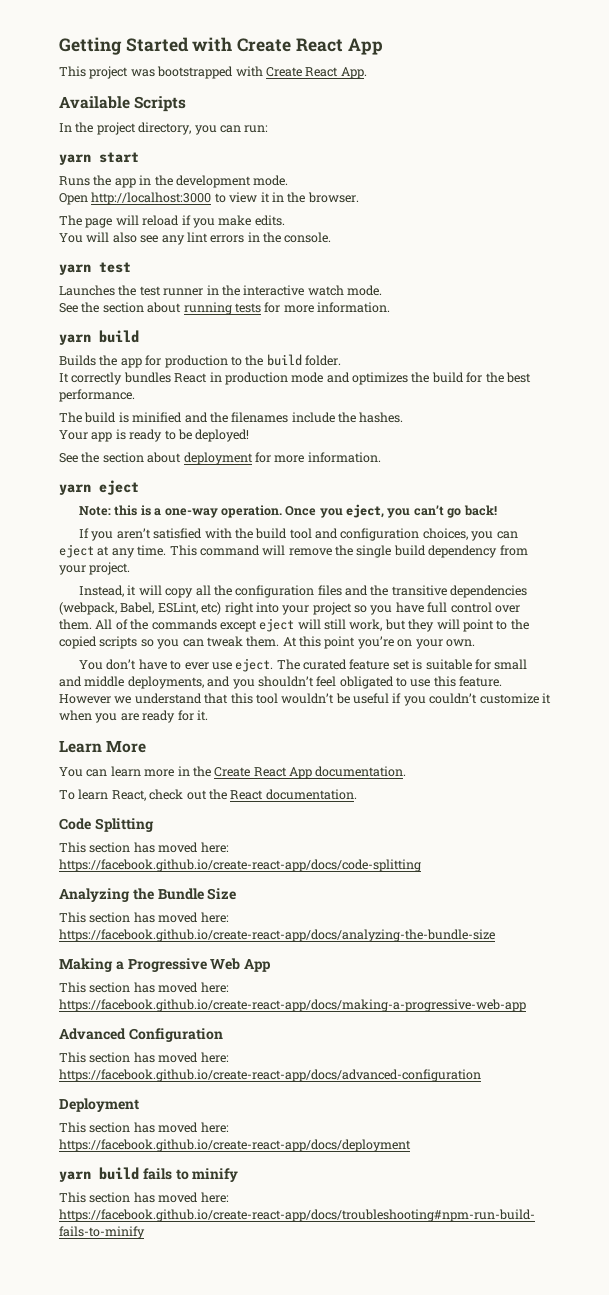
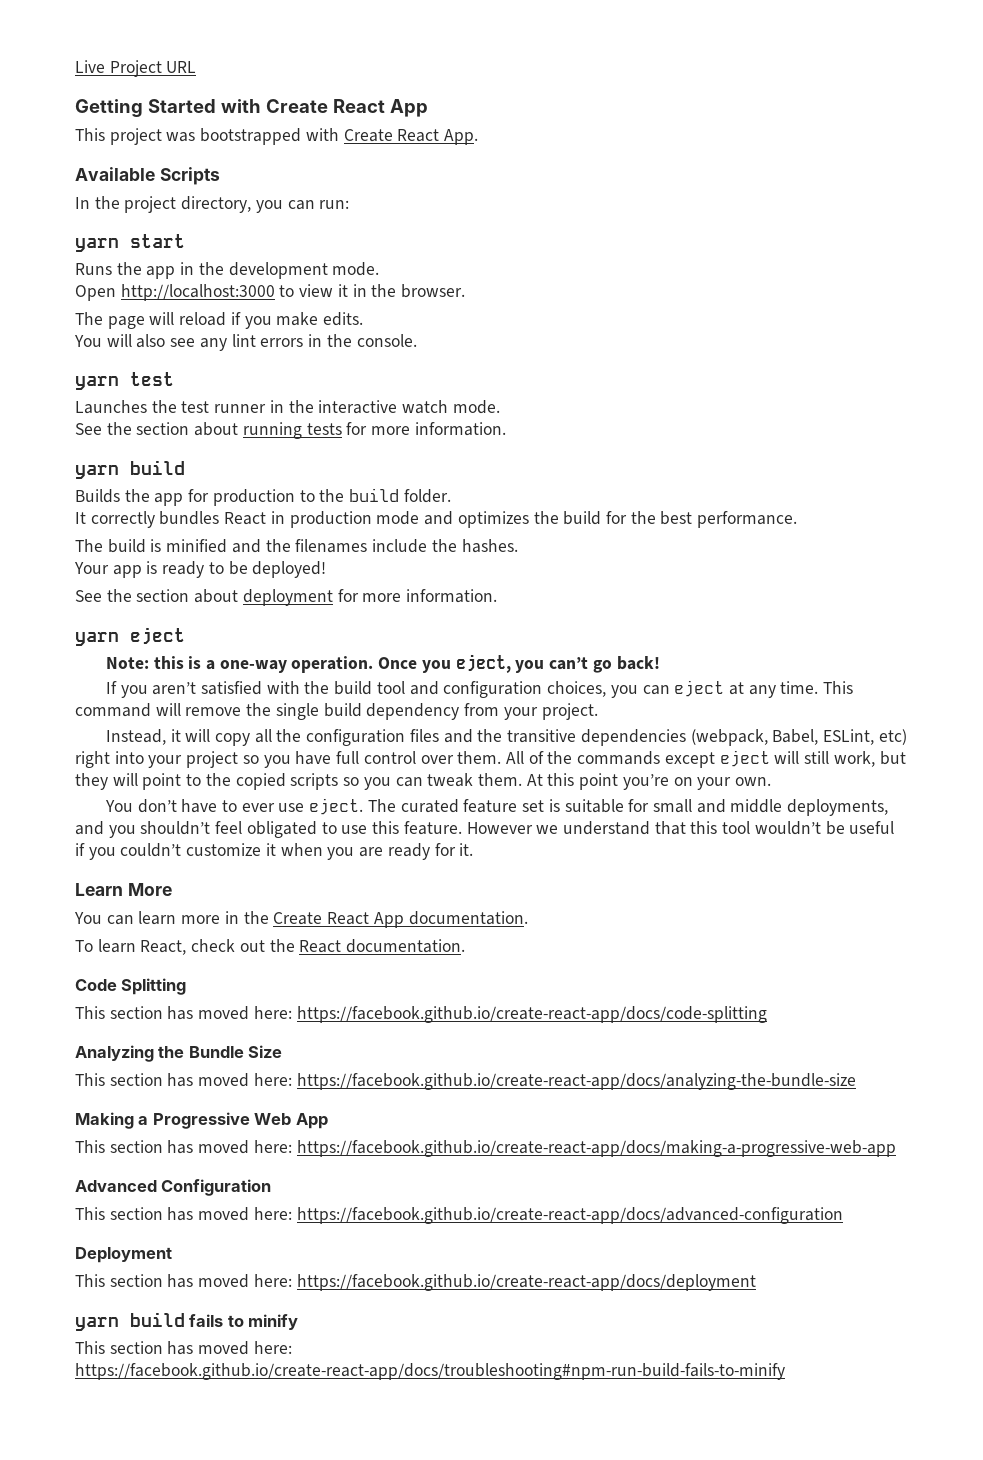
+ Live Project URL

